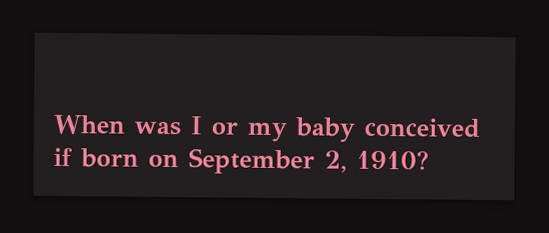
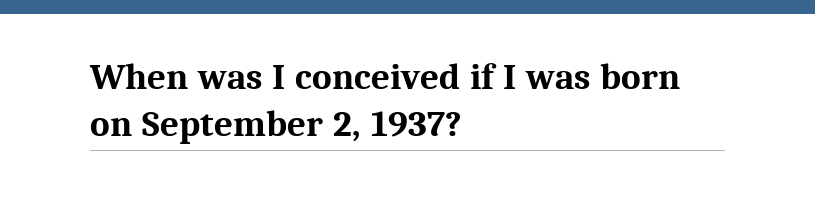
- When was I or my baby conceived if born on September 2, 1910?
+ When was I conceived if I was born on September 2, 1937?

